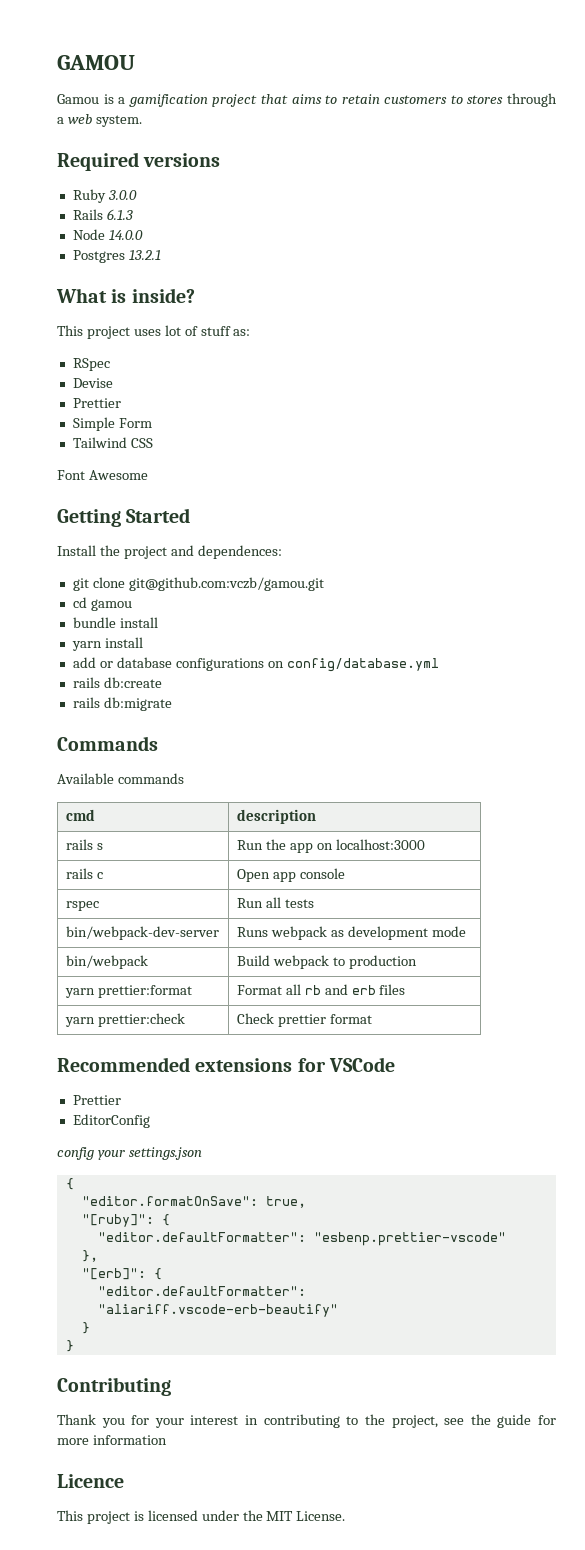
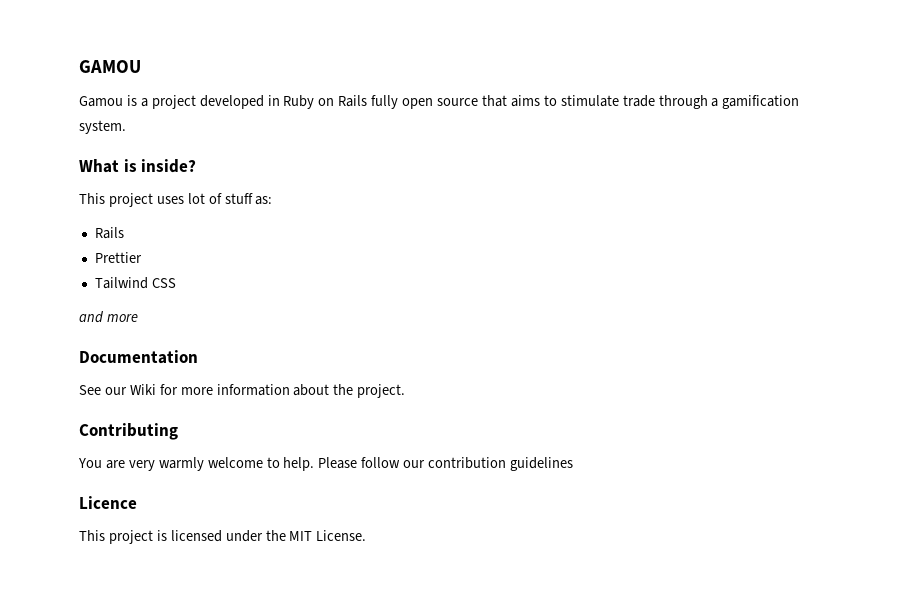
- Gamou is a gamification project that aims to retain customers to stores through a web system.
+ Gamou is a project developed in Ruby on Rails fully open source that aims to stimulate trade through a gamification system.
- Required versions
- Ruby 3.0.0
- Rails 6.1.3
- Node 14.0.0
- Postgres 13.2.1
  This project uses lot of stuff as:
- RSpec
- Devise
+ Rails
  Prettier
- Simple Form
- Font Awesome
- Getting Started
- Install the project and dependences:
- git clone git@github.com:vczb/gamou.git
- cd gamou
- bundle install
- yarn install
- add or database configurations on config/database.yml
- rails db:create
- rails db:migrate
- Commands
- Available commands
- cmd | description
- rails s | Run the app on localhost:3000
- rails c | Open app console
- rspec | Run all tests
- bin/webpack-dev-server | Runs webpack as development mode
- bin/webpack | Build webpack to production
- yarn prettier:format | Format all rb and erb files
- yarn prettier:check | Check prettier format
- Recommended extensions for VSCode
- Prettier
- EditorConfig
- config your settings.json
- {
- "editor.formatOnSave": true,
- "[ruby]": {
- "editor.defaultFormatter": "esbenp.prettier-vscode"
- },
- "[erb]": {
- "editor.defaultFormatter": "aliariff.vscode-erb-beautify"
- }
- }
+ and more
+ Documentation
+ See our Wiki for more information about the project.
  Contributing
- Thank you for your interest in contributing to the project, see the guide for more information
+ You are very warmly welcome to help. Please follow our contribution guidelines

